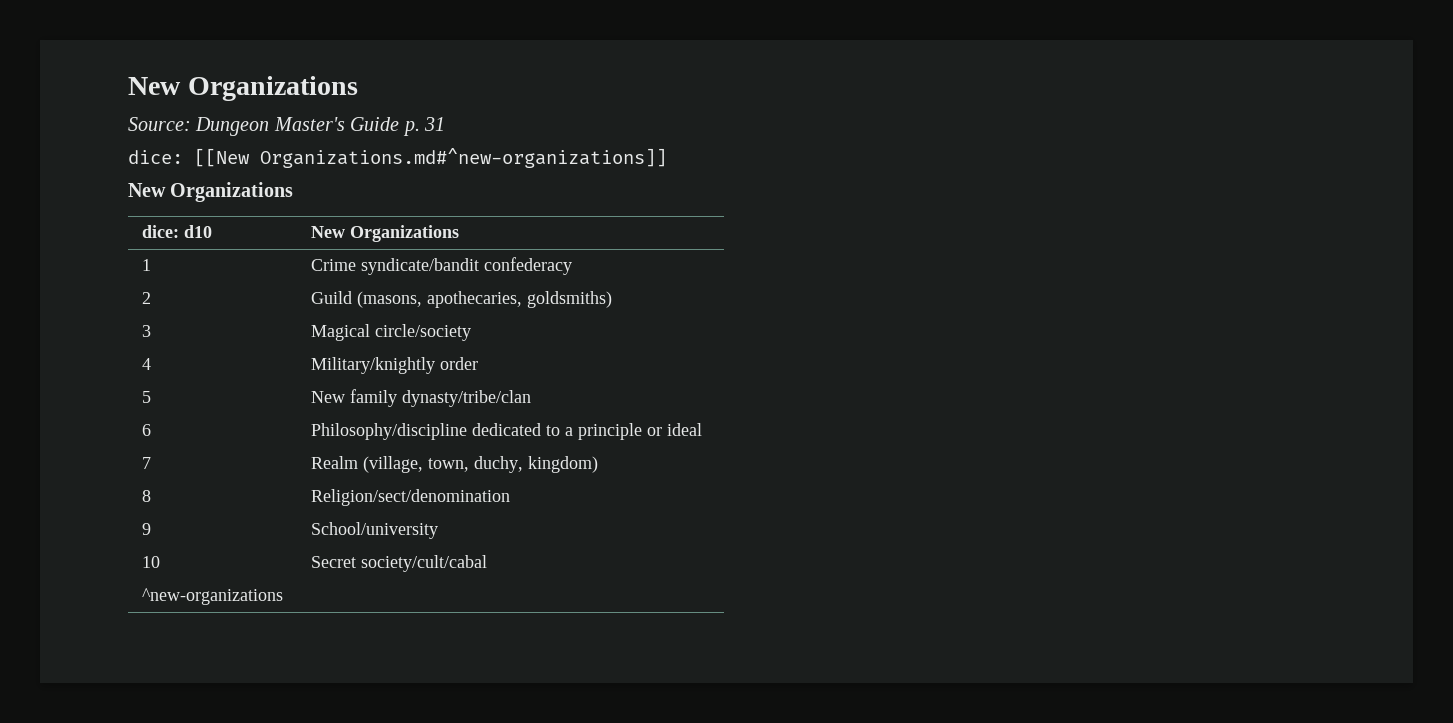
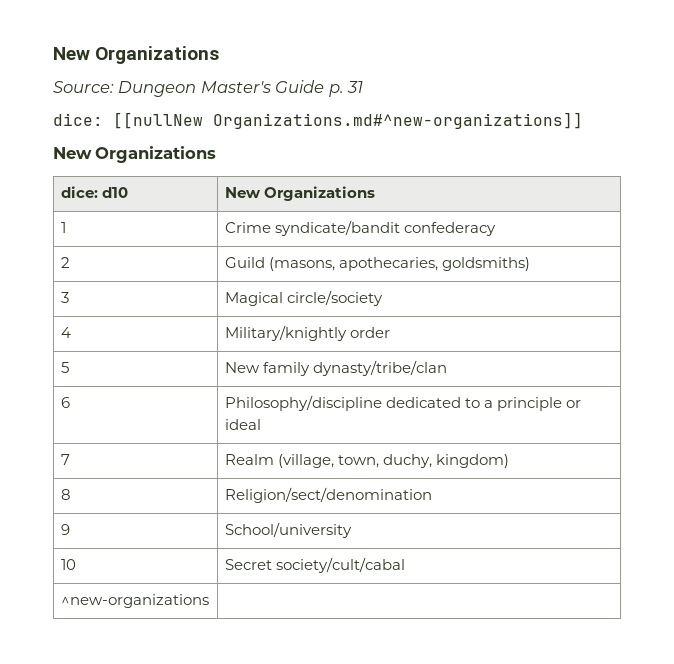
- dice: [[New Organizations.md#^new-organizations]]
+ dice: [[nullNew Organizations.md#^new-organizations]]

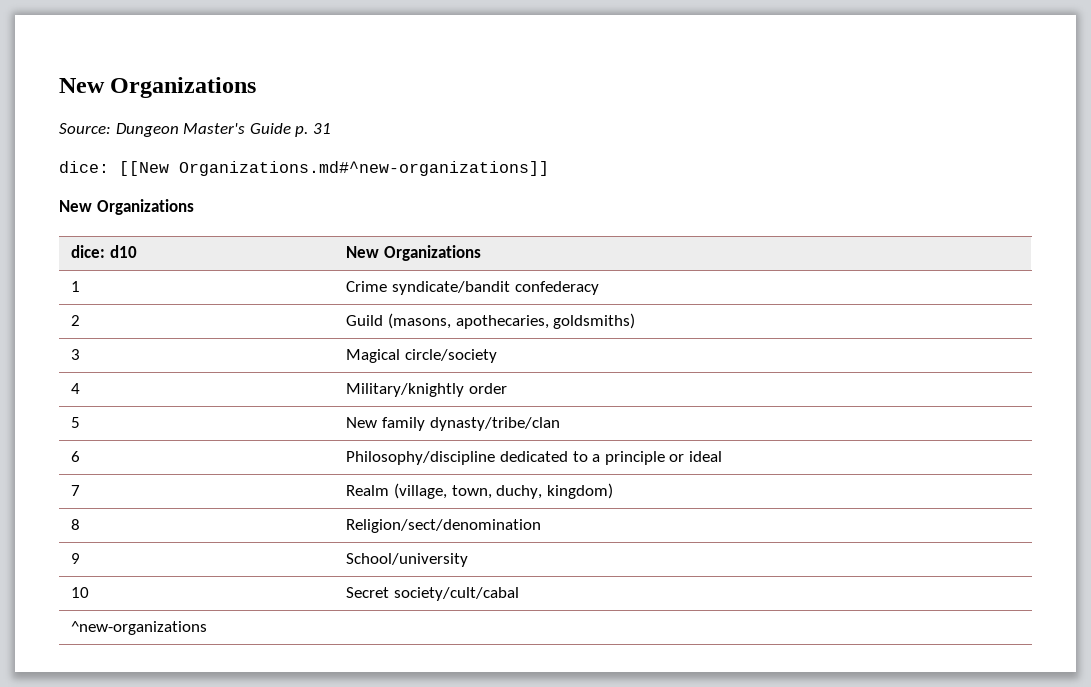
- dice: [[nullNew Organizations.md#^new-organizations]]
+ dice: [[New Organizations.md#^new-organizations]]

